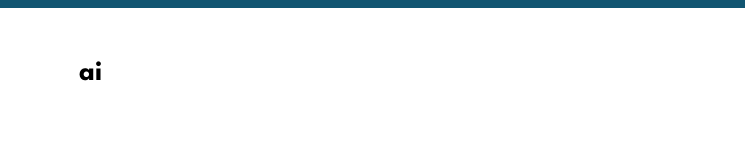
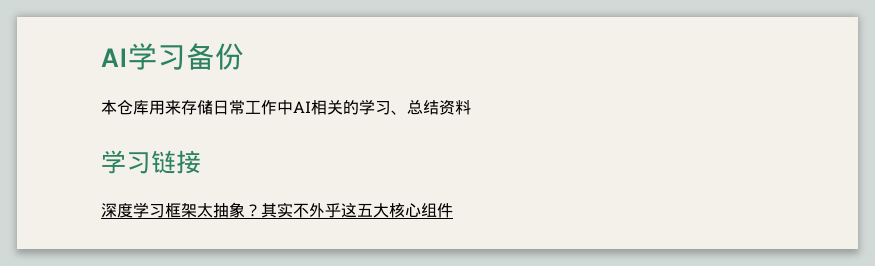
- ai
+ AI学习备份
+ 本仓库用来存储日常工作中AI相关的学习、总结资料
+ 学习链接
+ 深度学习框架太抽象？其实不外乎这五大核心组件

